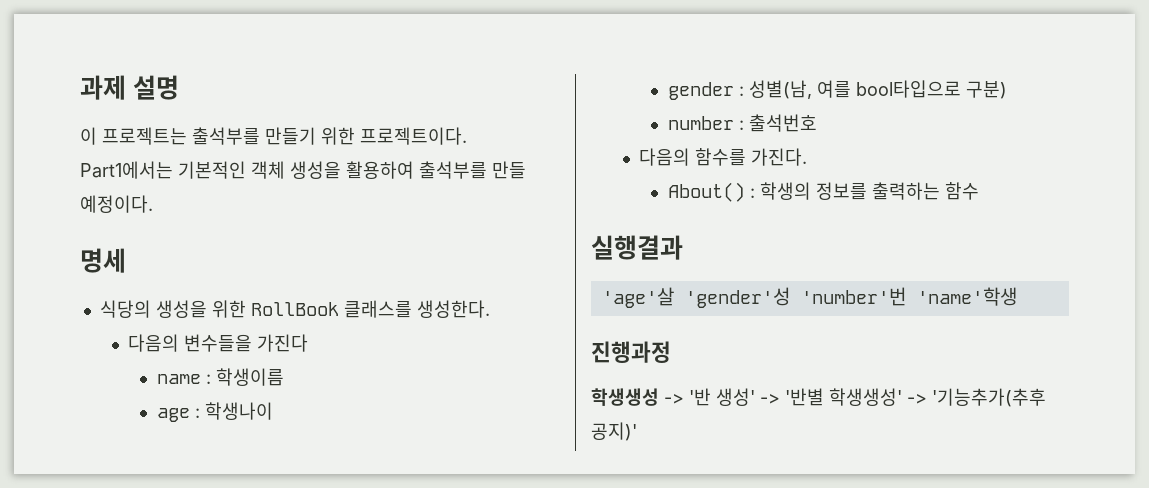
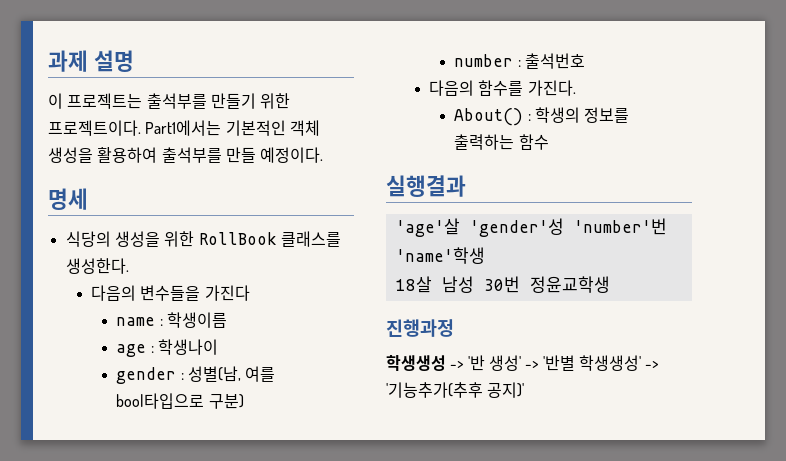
+ 18살 남성 30번 정윤교학생

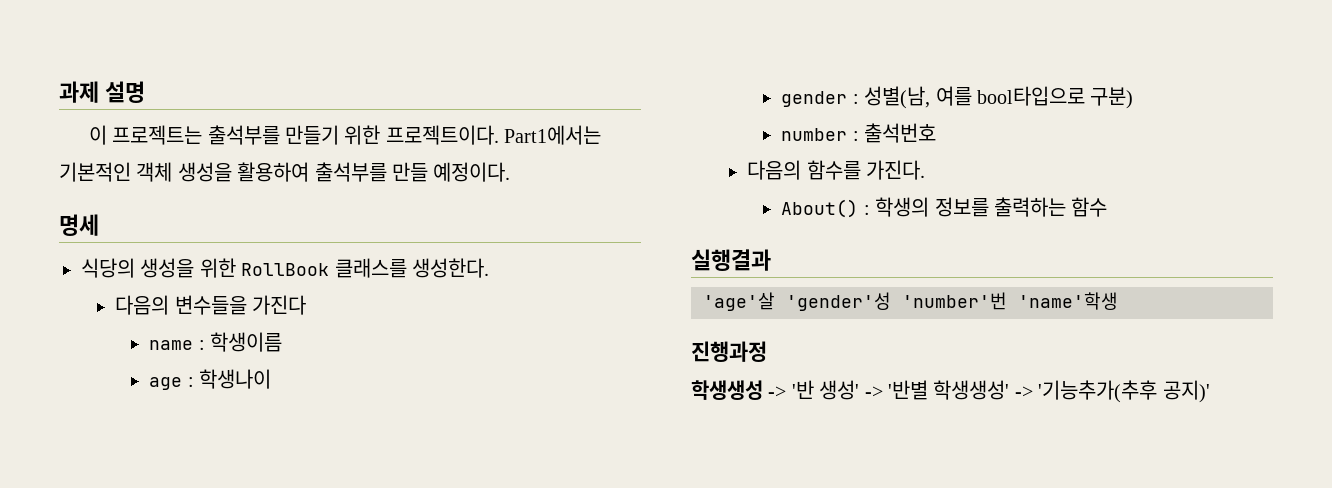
- 18살 남성 30번 정윤교학생

